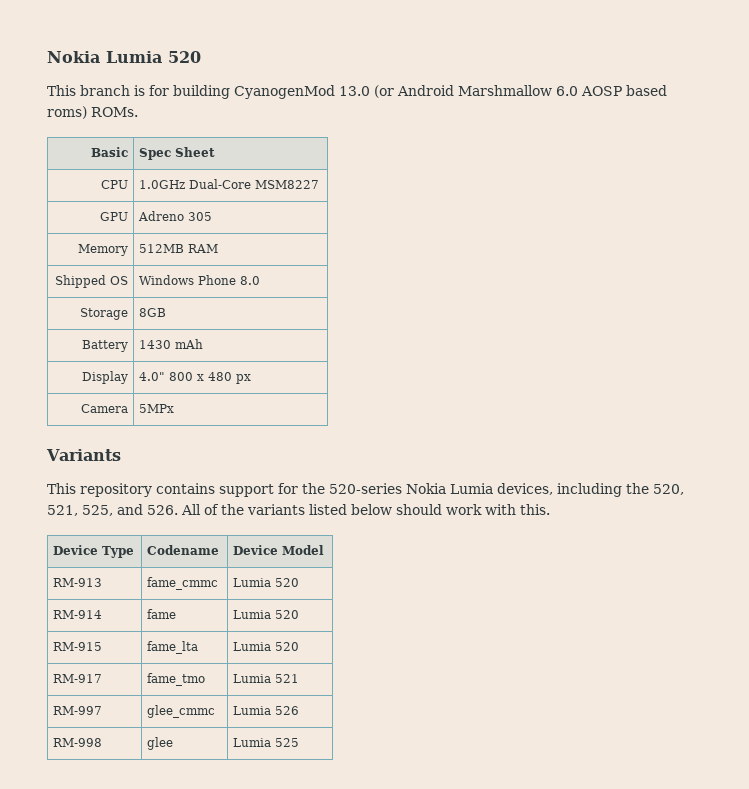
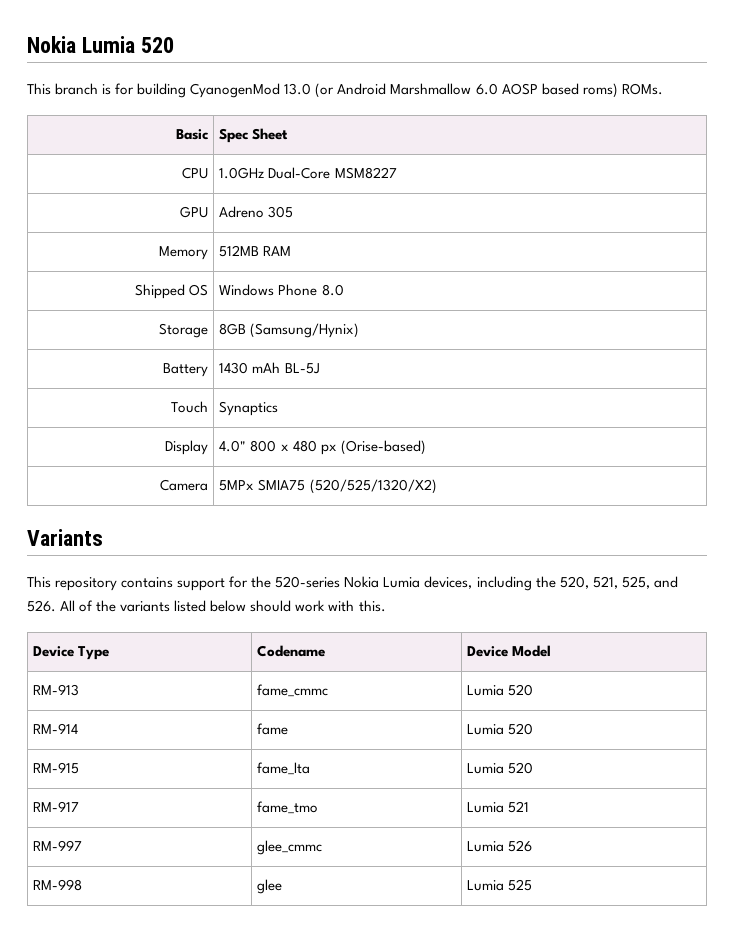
- Storage | 8GB
+ Storage | 8GB (Samsung/Hynix)
- Battery | 1430 mAh
+ Battery | 1430 mAh BL-5J
+ Touch | Synaptics
- Display | 4.0" 800 x 480 px
+ Display | 4.0" 800 x 480 px (Orise-based)
- Camera | 5MPx
+ Camera | 5MPx SMIA75 (520/525/1320/X2)

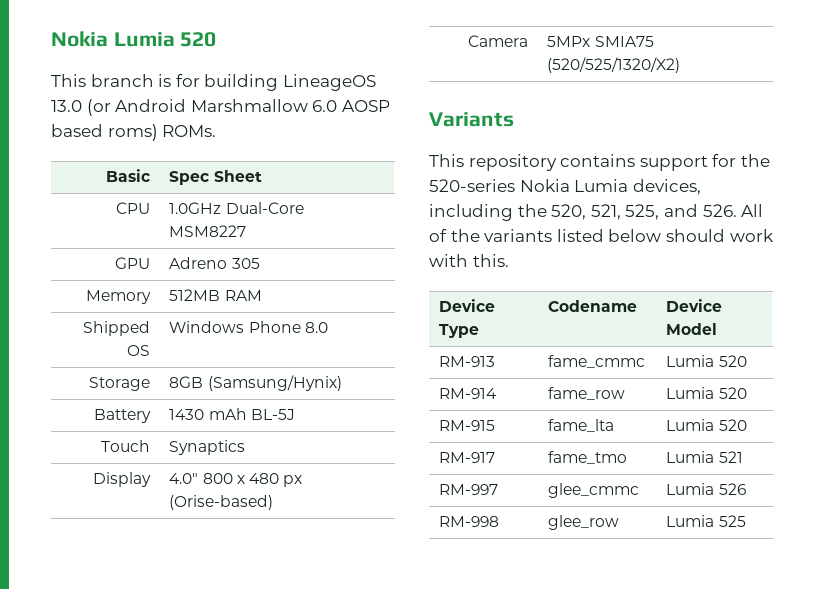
- This branch is for building CyanogenMod 13.0 (or Android Marshmallow 6.0 AOSP based roms) ROMs.
+ This branch is for building LineageOS 13.0 (or Android Marshmallow 6.0 AOSP based roms) ROMs.
- RM-914 | fame | Lumia 520
+ RM-914 | fame_row | Lumia 520
- RM-998 | glee | Lumia 525
+ RM-998 | glee_row | Lumia 525

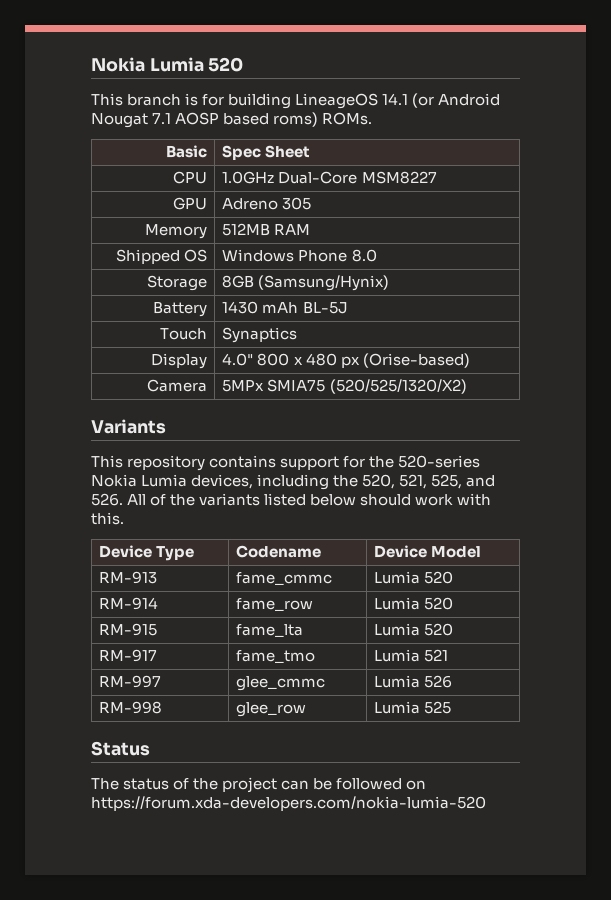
- This branch is for building LineageOS 13.0 (or Android Marshmallow 6.0 AOSP based roms) ROMs.
+ This branch is for building LineageOS 14.1 (or Android Nougat 7.1 AOSP based roms) ROMs.
+ Status
+ The status of the project can be followed on https://forum.xda-developers.com/nokia-lumia-520

